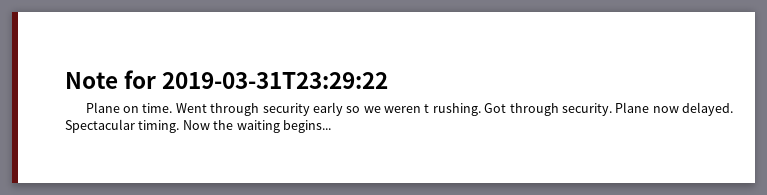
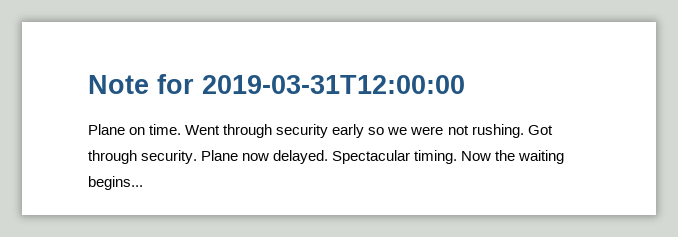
- Note for 2019-03-31T23:29:22
+ Note for 2019-03-31T12:00:00
- Went through security early so we weren t rushing.
+ Went through security early so we were not rushing.

